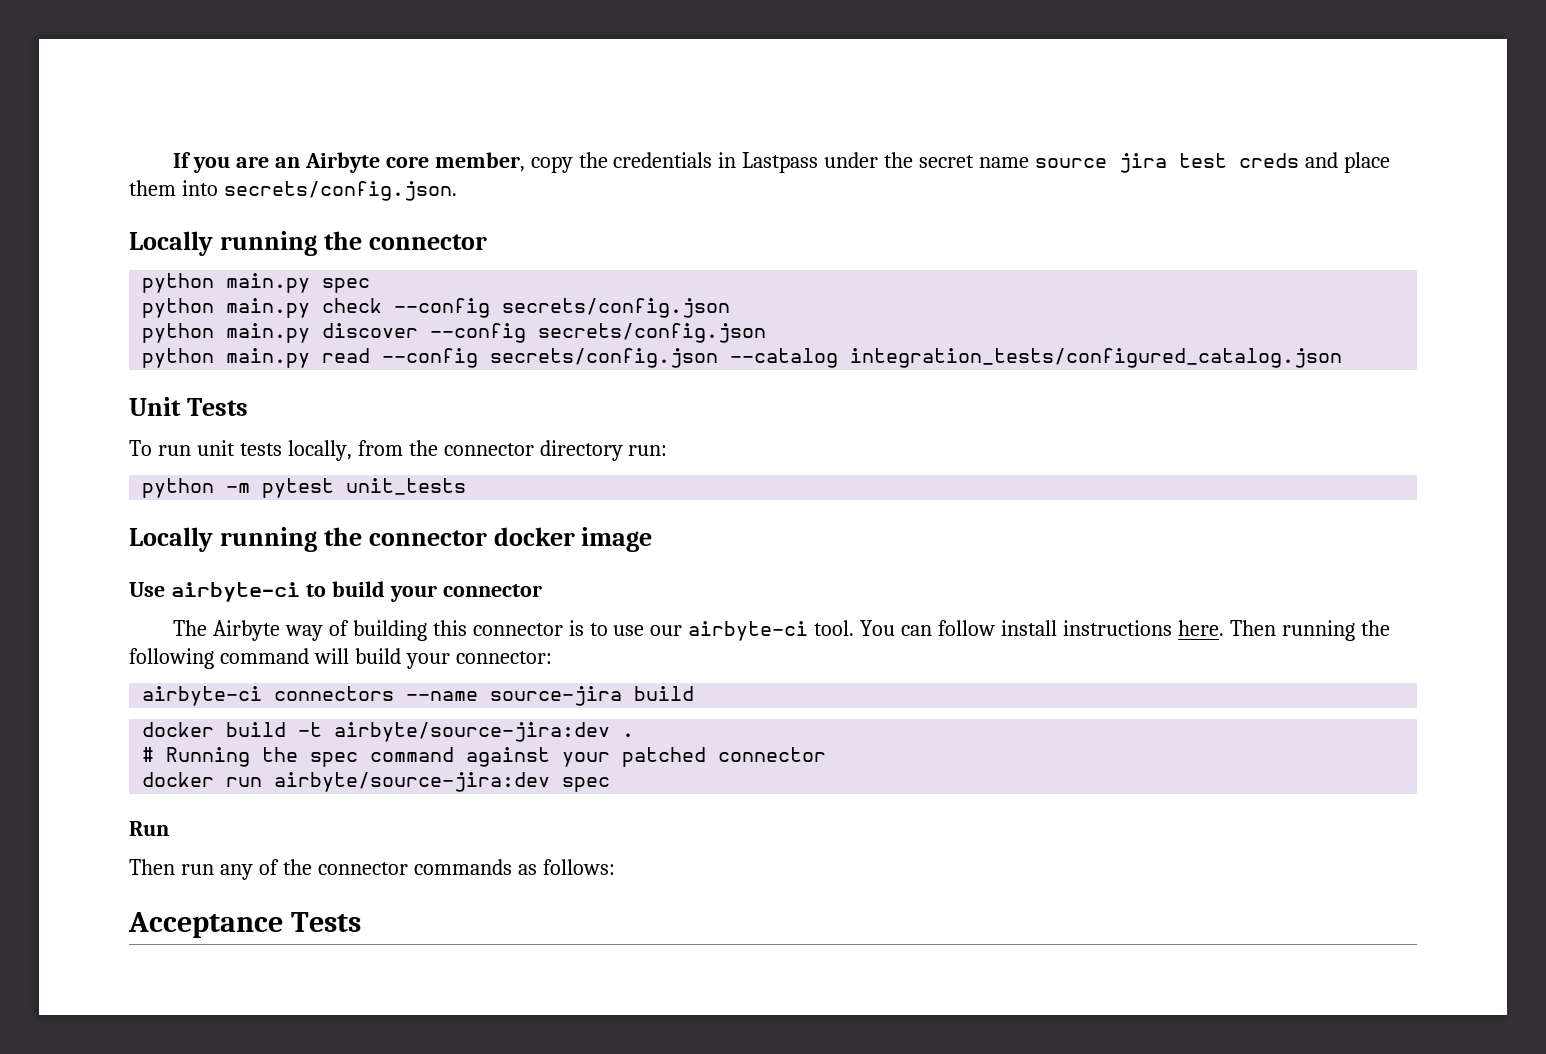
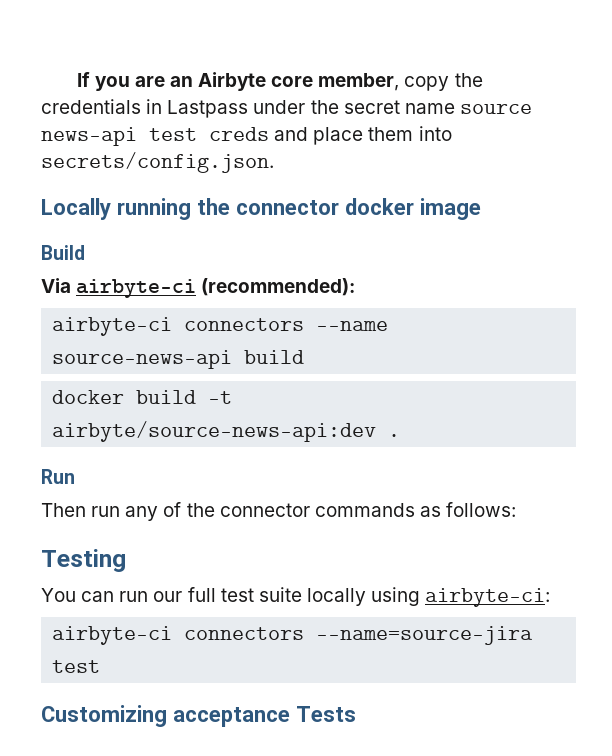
- If you are an Airbyte core member, copy the credentials in Lastpass under the secret name source jira test creds and place them into secrets/config.json.
- Locally running the connector
- python main.py spec
- python main.py check --config secrets/config.json
- python main.py discover --config secrets/config.json
- python main.py read --config secrets/config.json --catalog integration_tests/configured_catalog.json
- Unit Tests
- To run unit tests locally, from the connector directory run:
- python -m pytest unit_tests
+ If you are an Airbyte core member, copy the credentials in Lastpass under the secret name source news-api test creds and place them into secrets/config.json.
  Locally running the connector docker image
- Use airbyte-ci to build your connector
- The Airbyte way of building this connector is to use our airbyte-ci tool. You can follow install instructions here. Then running the following command will build your connector:
+ Build
+ Via airbyte-ci (recommended):
- airbyte-ci connectors --name source-jira build
+ airbyte-ci connectors --name source-news-api build
- docker build -t airbyte/source-jira:dev .
+ docker build -t airbyte/source-news-api:dev .
- # Running the spec command against your patched connector
- docker run airbyte/source-jira:dev spec
- Acceptance Tests
+ Testing
+ You can run our full test suite locally using airbyte-ci:
+ airbyte-ci connectors --name=source-jira test
+ Customizing acceptance Tests

